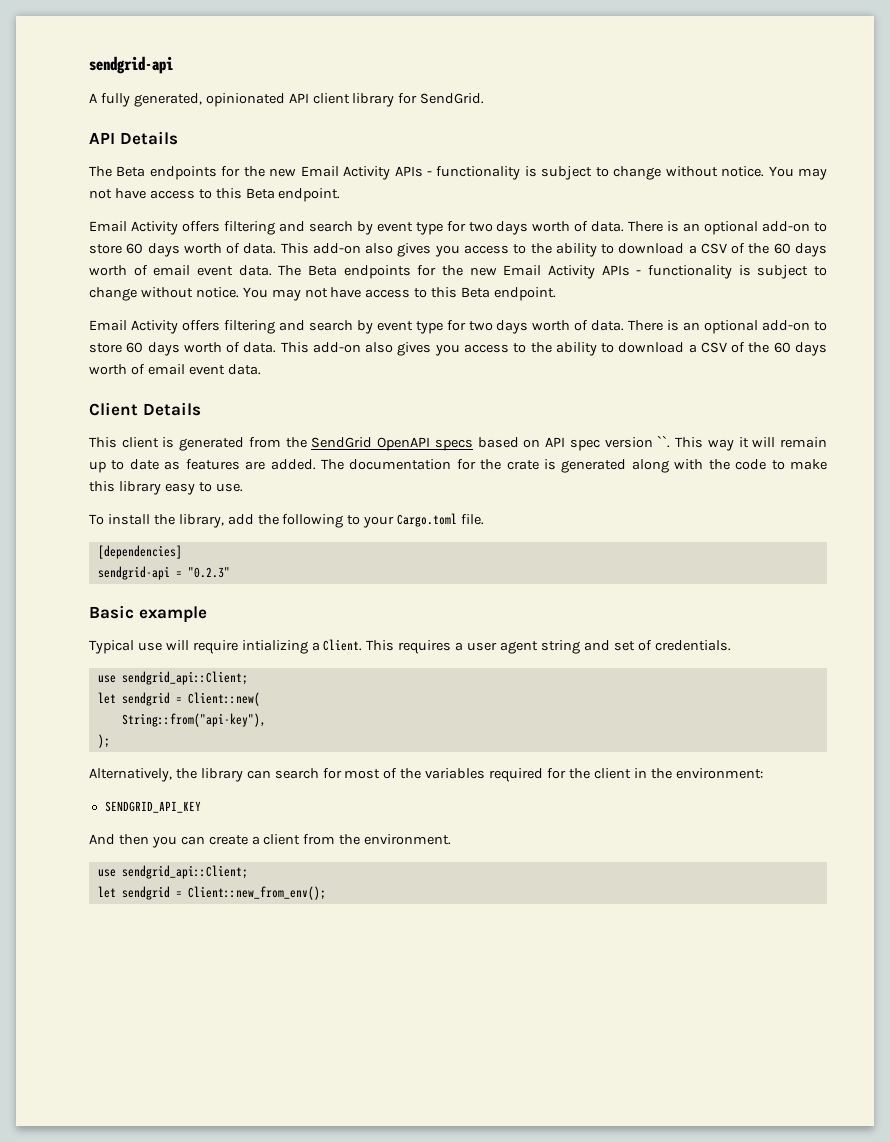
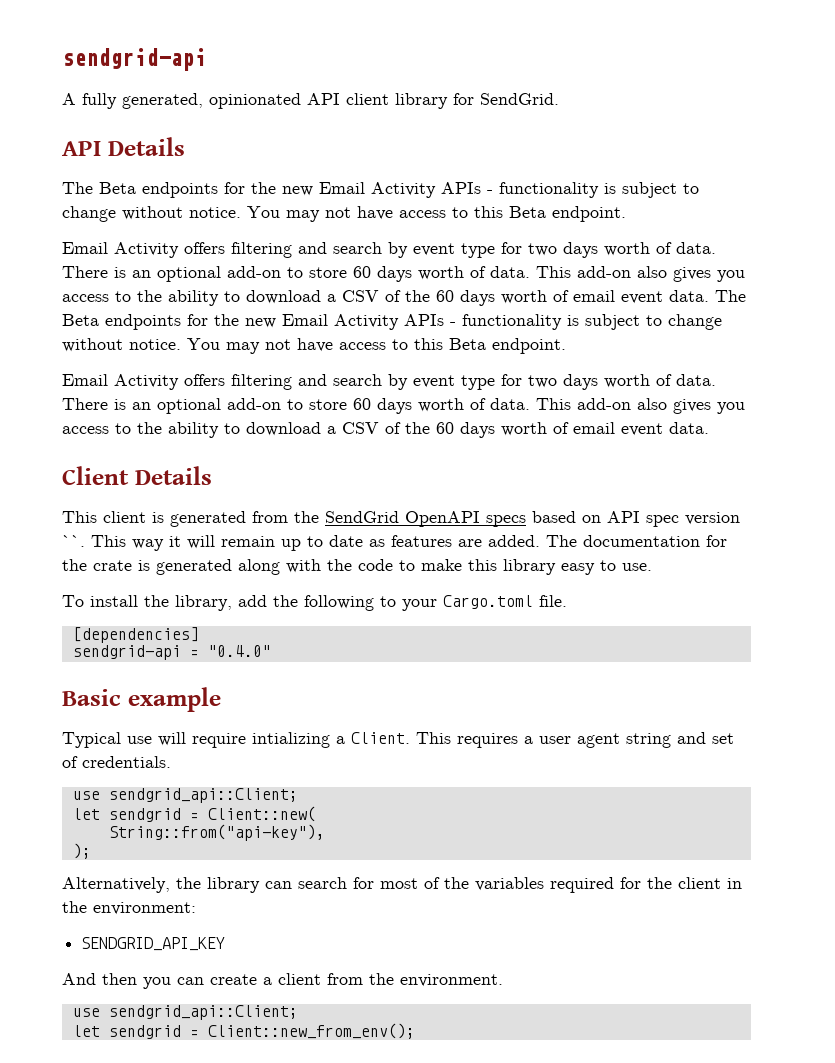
- sendgrid-api = "0.2.3"
+ sendgrid-api = "0.4.0"

